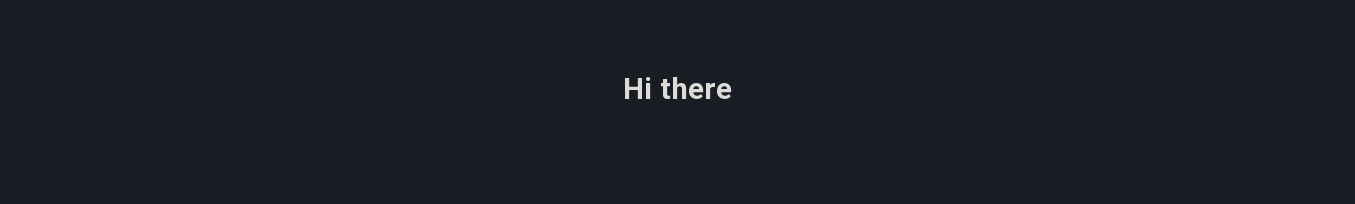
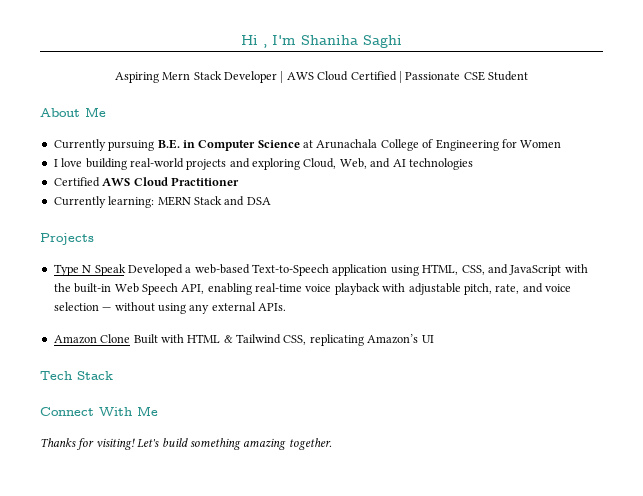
- Hi there
+ Hi , I'm Shaniha Saghi
+ Aspiring Mern Stack Developer | AWS Cloud Certified | Passionate CSE Student
+ About Me
+ Currently pursuing B.E. in Computer Science at Arunachala College of Engineering for Women
+ I love building real-world projects and exploring Cloud, Web, and AI technologies
+ Certified AWS Cloud Practitioner
+ Currently learning: MERN Stack and DSA
+ Projects
+ Type N Speak Developed a web-based Text-to-Speech application using HTML, CSS, and JavaScript with the built-in Web Speech API, enabling real-time voice playback with adjustable pitch, rate, and voice selection — without using any external APIs.
+ Amazon Clone Built with HTML & Tailwind CSS, replicating Amazon’s UI
+ Tech Stack
+ Connect With Me
+ Thanks for visiting! Let's build something amazing together.

